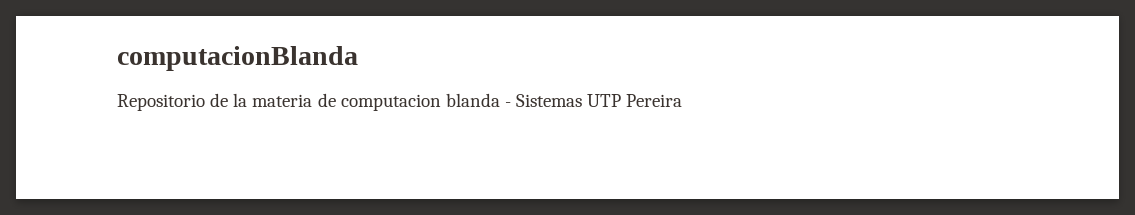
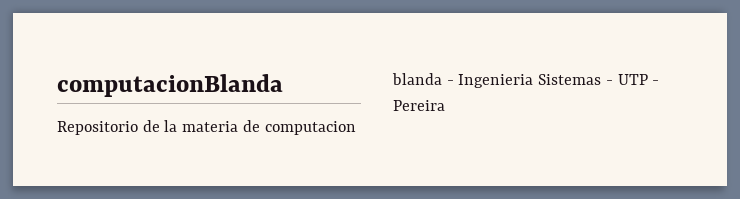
- Repositorio de la materia de computacion blanda - Sistemas UTP Pereira
+ Repositorio de la materia de computacion blanda - Ingenieria Sistemas - UTP - Pereira

